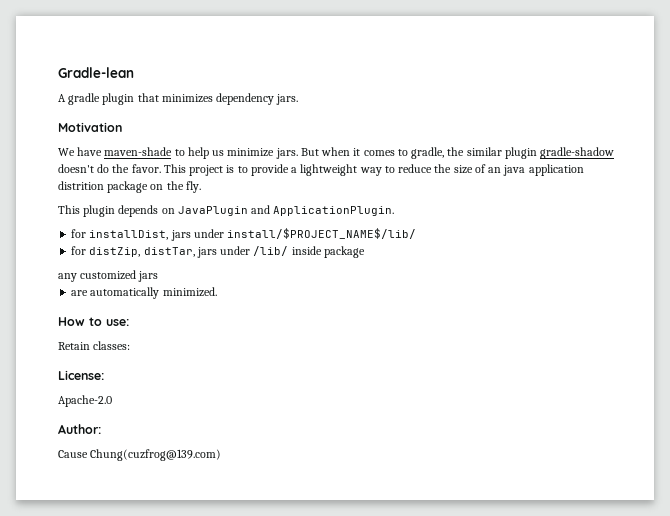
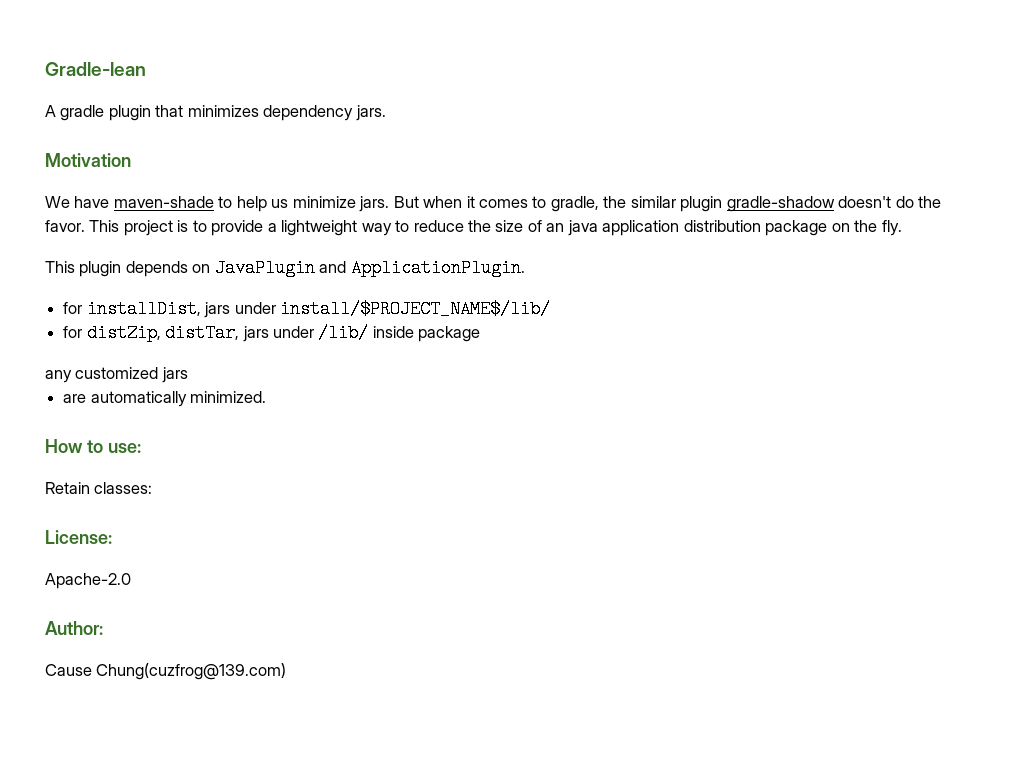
- This project is to provide a lightweight way to reduce the size of an java application distrition package on the fly.
+ This project is to provide a lightweight way to reduce the size of an java application distribution package on the fly.

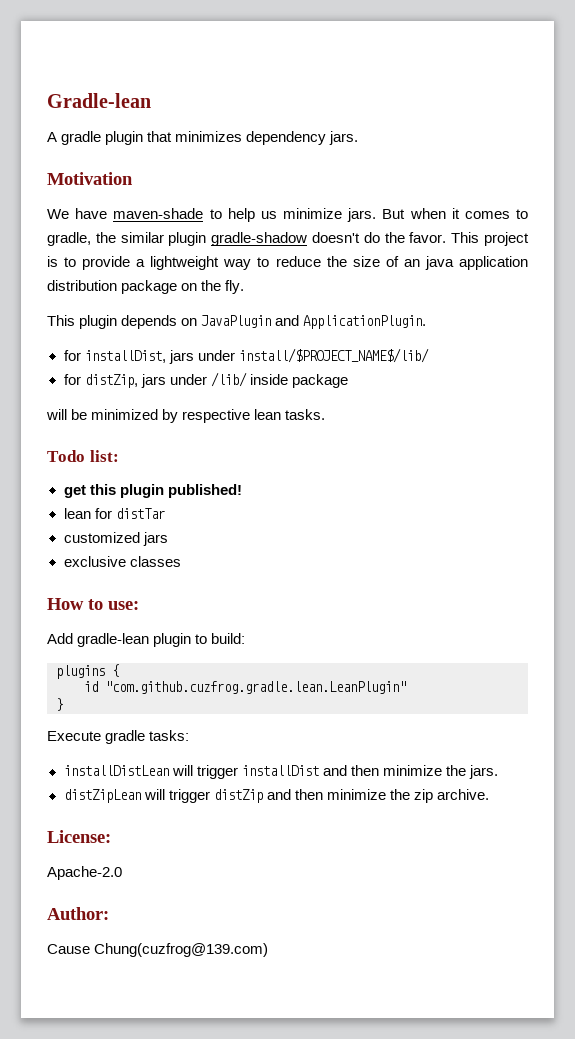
- for distZip, distTar, jars under /lib/ inside package
+ for distZip, jars under /lib/ inside package
- any customized jars
+ will be minimized by respective lean tasks.
+ Todo list:
+ get this plugin published!
+ lean for distTar
+ customized jars
- are automatically minimized.
+ exclusive classes
- Retain classes:
+ Add gradle-lean plugin to build:
+ plugins {
+ id "com.github.cuzfrog.gradle.lean.LeanPlugin"
+ }
+ Execute gradle tasks:
+ installDistLean will trigger installDist and then minimize the jars.
+ distZipLean will trigger distZip and then minimize the zip archive.

